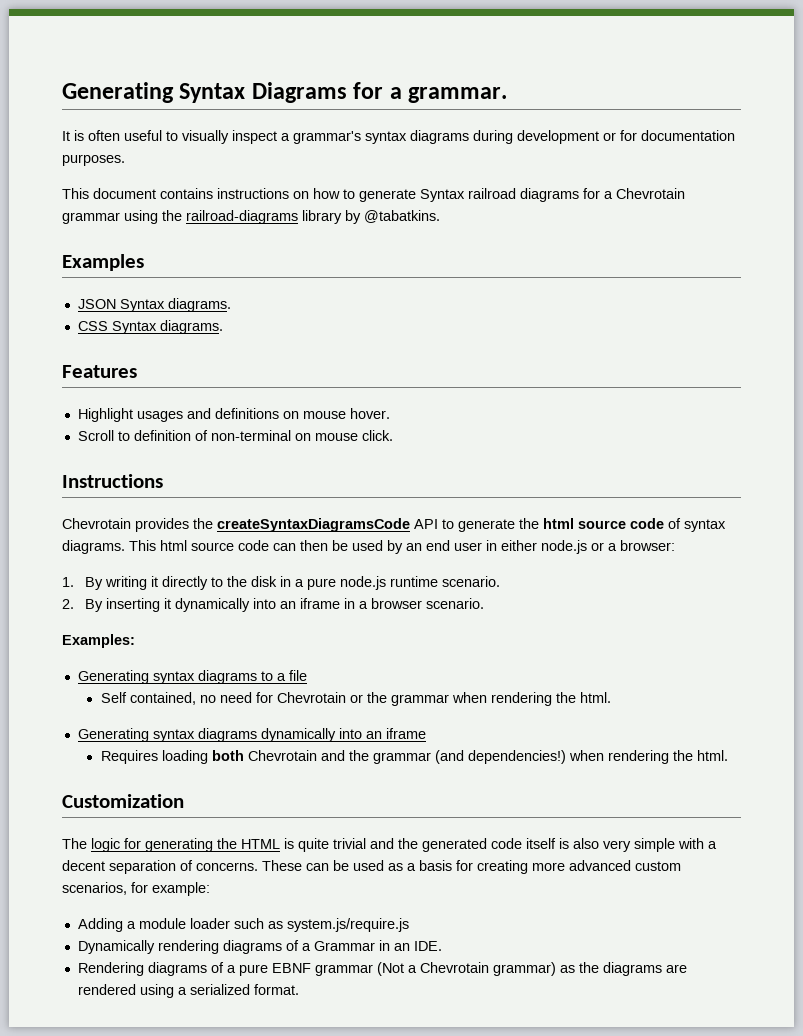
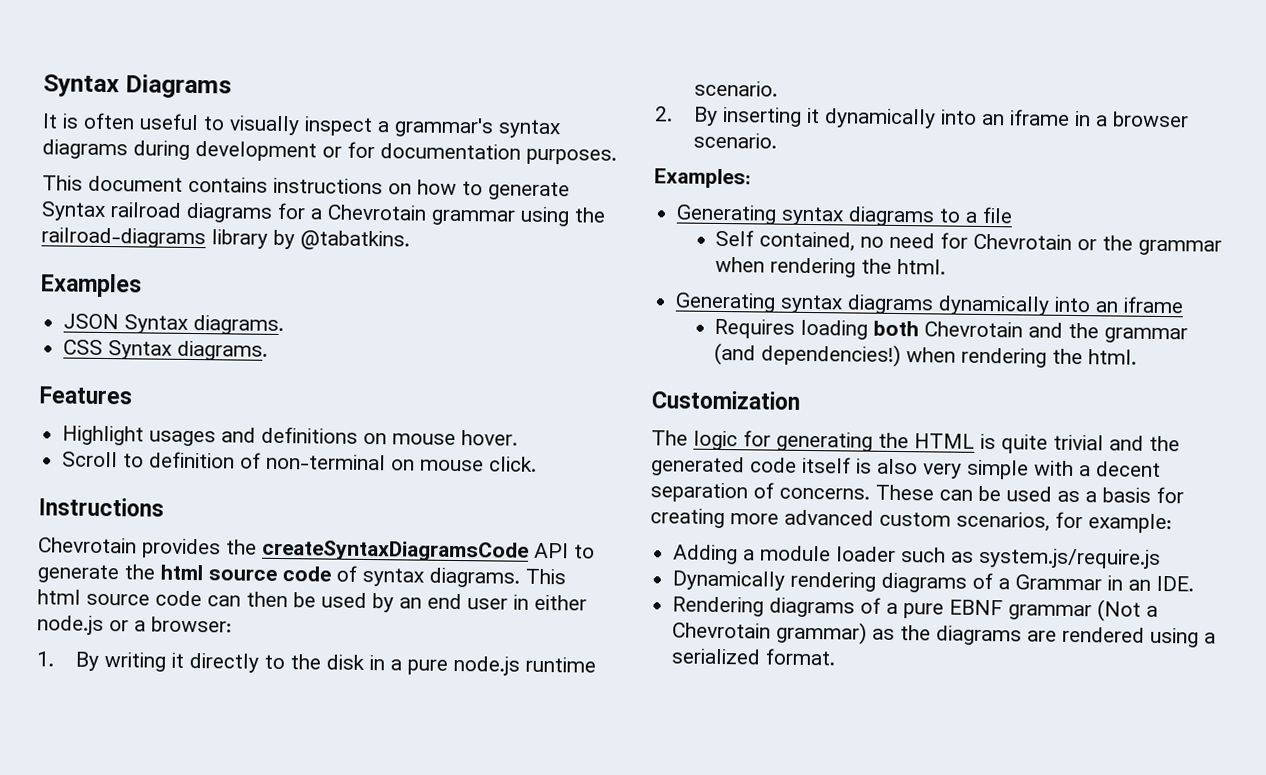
- Generating Syntax Diagrams for a grammar.
+ Syntax Diagrams

